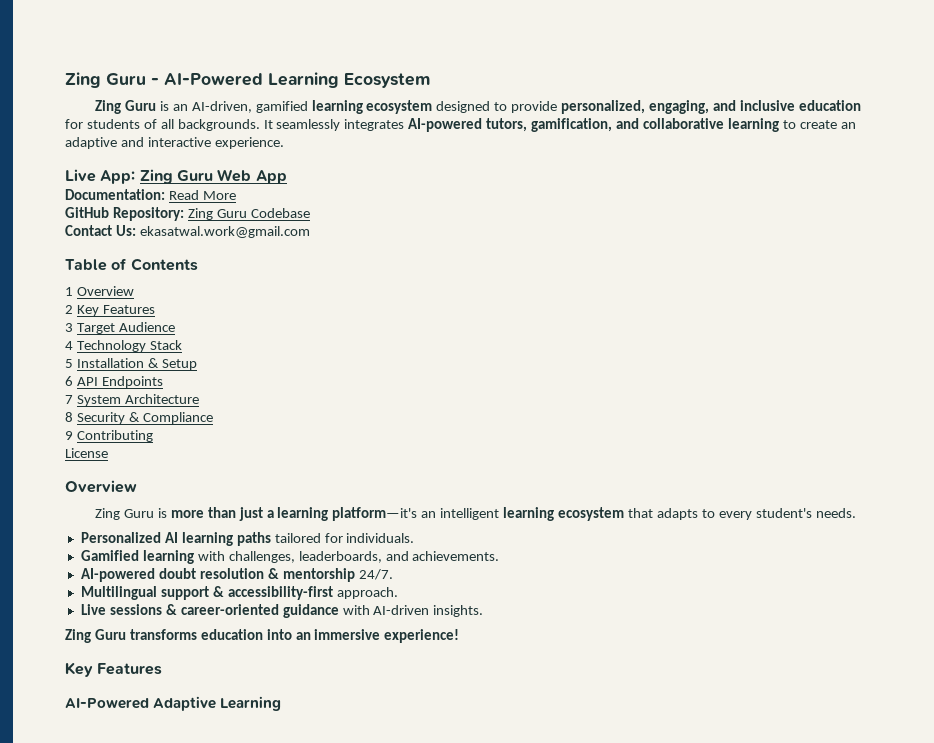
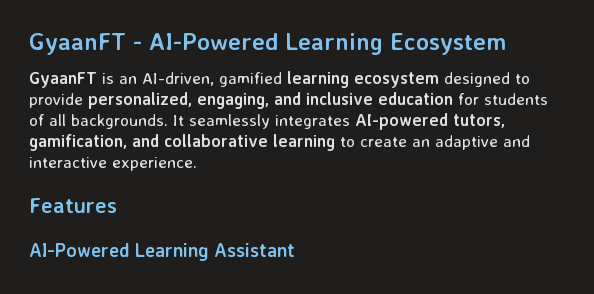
- Zing Guru - AI-Powered Learning Ecosystem
+ GyaanFT - AI-Powered Learning Ecosystem
- Zing Guru is an AI-driven, gamified learning ecosystem designed to provide personalized, engaging, and inclusive education for students of all backgrounds.
+ GyaanFT is an AI-driven, gamified learning ecosystem designed to provide personalized, engaging, and inclusive education for students of all backgrounds.
- Live App: Zing Guru Web App
- Documentation: Read More
- GitHub Repository: Zing Guru Codebase
- Contact Us: ekasatwal.work@gmail.com
- Table of Contents
- 1 Overview
- 2 Key Features
- 3 Target Audience
- 4 Technology Stack
- 5 Installation & Setup
- 6 API Endpoints
- 7 System Architecture
- 8 Security & Compliance
- 9 Contributing
- License
- Overview
- Zing Guru is more than just a learning platform—it's an intelligent learning ecosystem that adapts to every student's needs.
- Personalized AI learning paths tailored for individuals.
- Gamified learning with challenges, leaderboards, and achievements.
- AI-powered doubt resolution & mentorship 24/7.
- Multilingual support & accessibility-first approach.
- Live sessions & career-oriented guidance with AI-driven insights.
- Zing Guru transforms education into an immersive experience!
- Key Features
+ Features
- AI-Powered Adaptive Learning
+ AI-Powered Learning Assistant

